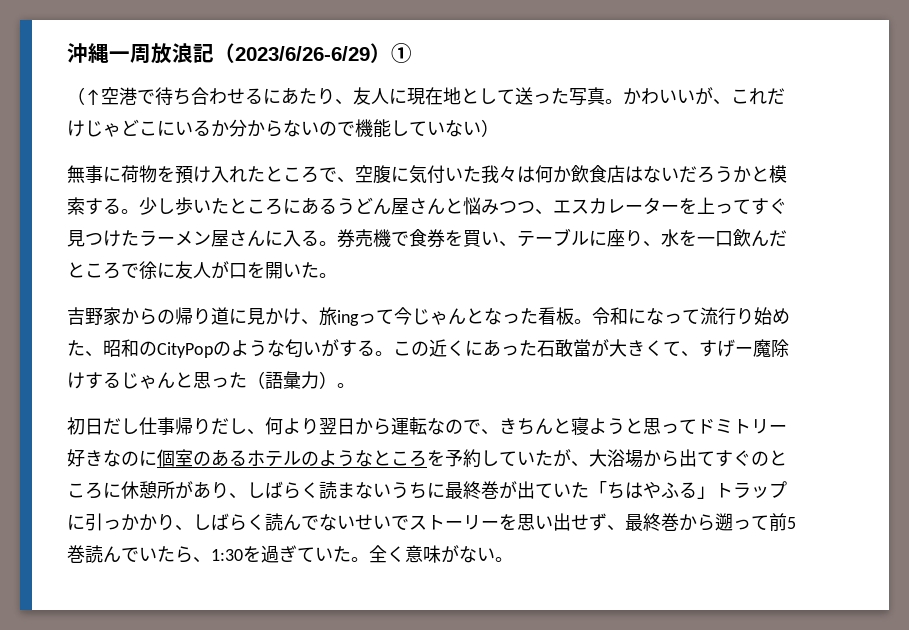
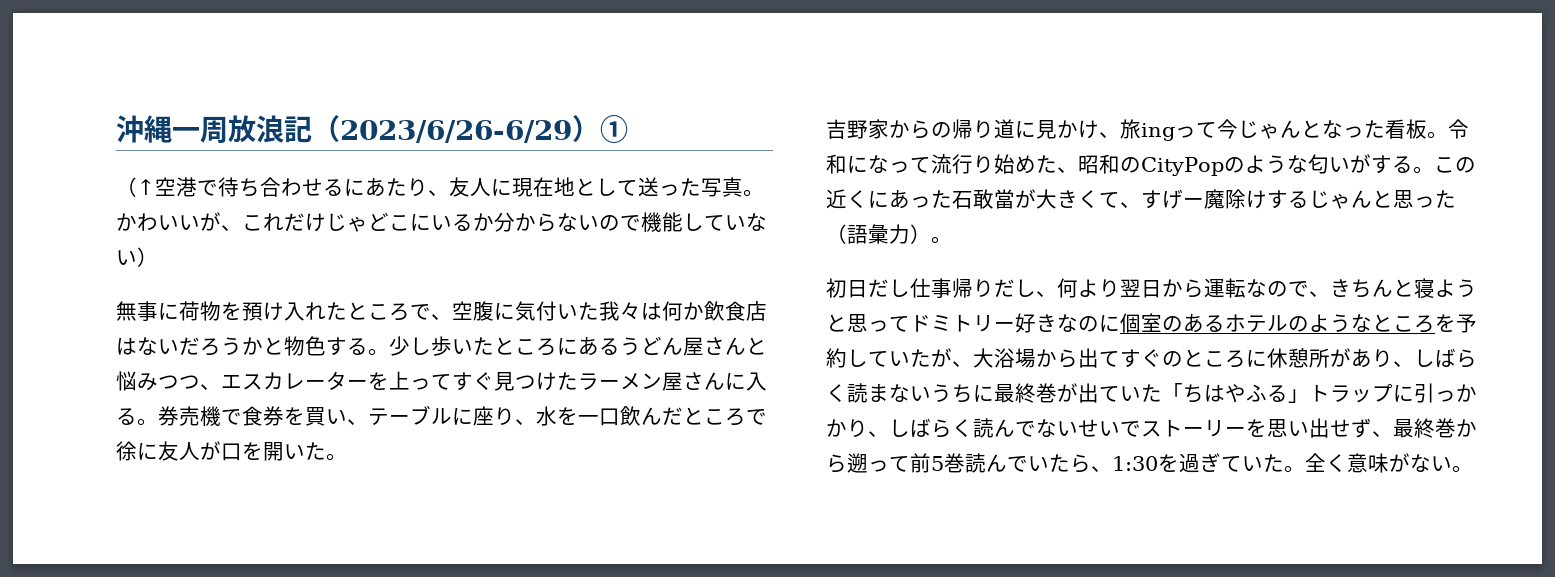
- 無事に荷物を預け入れたところで、空腹に気付いた我々は何か飲食店はないだろうかと模索する。
+ 無事に荷物を預け入れたところで、空腹に気付いた我々は何か飲食店はないだろうかと物色する。

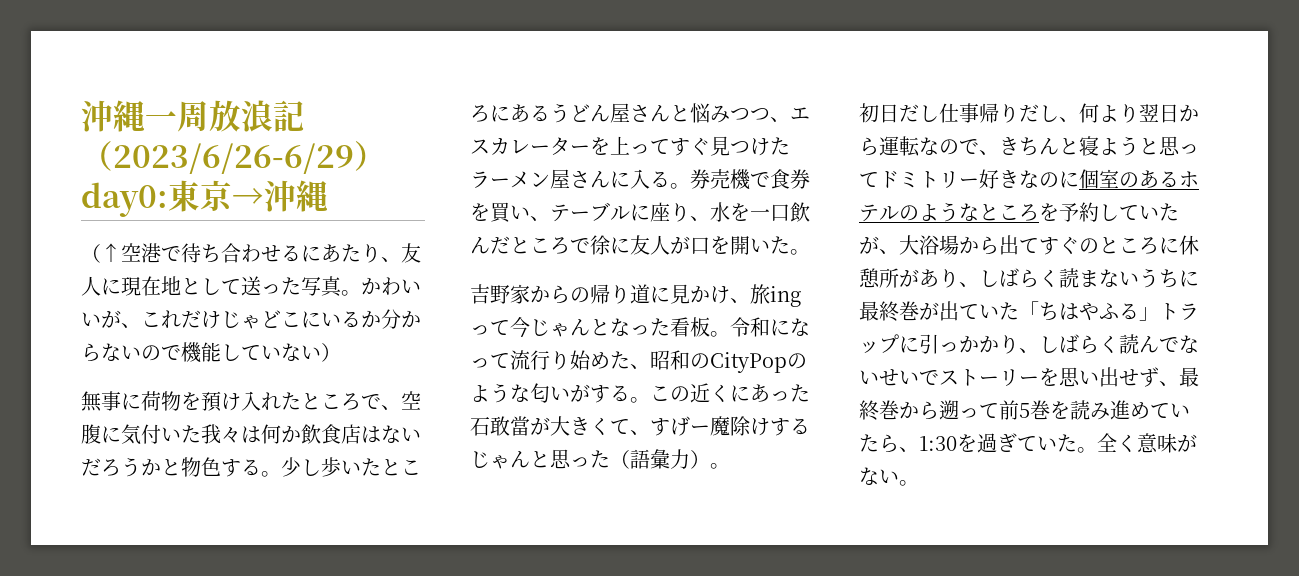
- 沖縄一周放浪記（2023/6/26-6/29）①
+ 沖縄一周放浪記（2023/6/26-6/29）day0:東京→沖縄
- 初日だし仕事帰りだし、何より翌日から運転なので、きちんと寝ようと思ってドミトリー好きなのに個室のあるホテルのようなところを予約していたが、大浴場から出てすぐのところに休憩所があり、しばらく読まないうちに最終巻が出ていた「ちはやふる」トラップに引っかかり、しばらく読んでないせいでストーリーを思い出せず、最終巻から遡って前5巻読んでいたら、1:30を過ぎていた。
+ 初日だし仕事帰りだし、何より翌日から運転なので、きちんと寝ようと思ってドミトリー好きなのに個室のあるホテルのようなところを予約していたが、大浴場から出てすぐのところに休憩所があり、しばらく読まないうちに最終巻が出ていた「ちはやふる」トラップに引っかかり、しばらく読んでないせいでストーリーを思い出せず、最終巻から遡って前5巻を読み進めていたら、1:30を過ぎていた。

